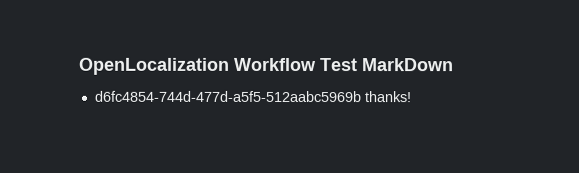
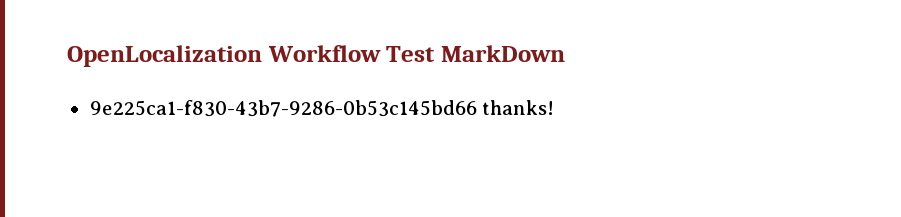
- d6fc4854-744d-477d-a5f5-512aabc5969b thanks!
+ 9e225ca1-f830-43b7-9286-0b53c145bd66 thanks!

